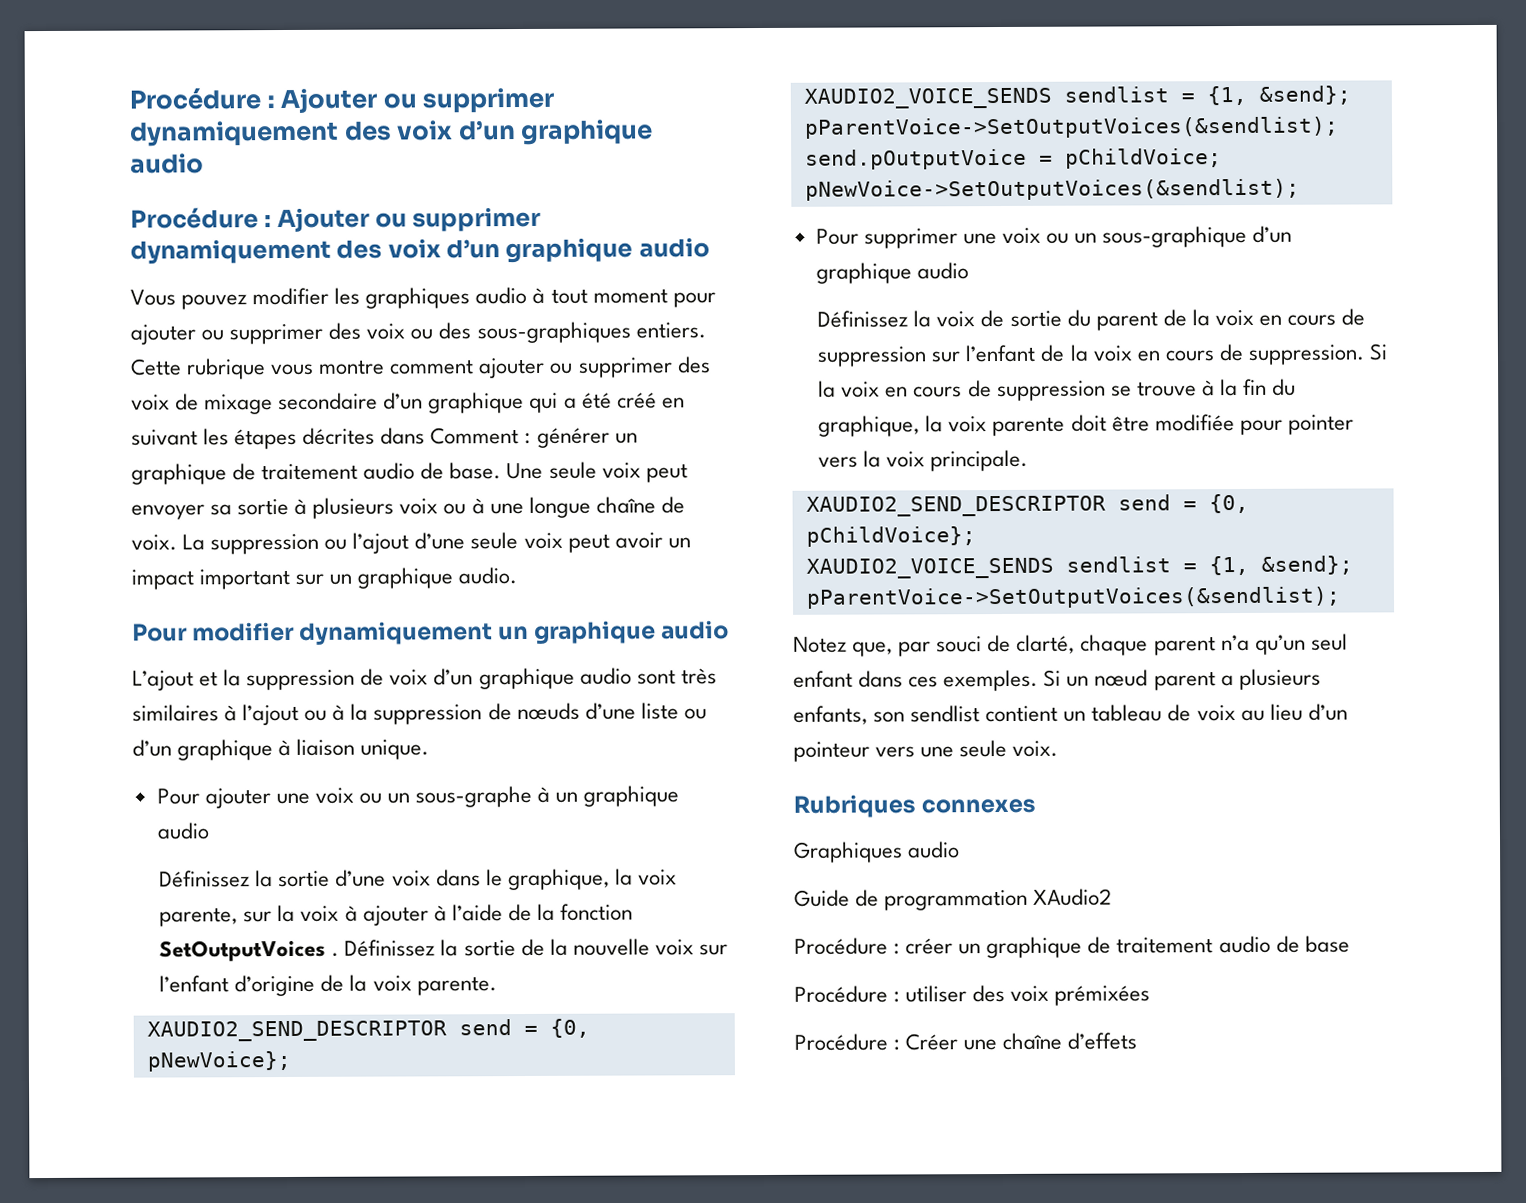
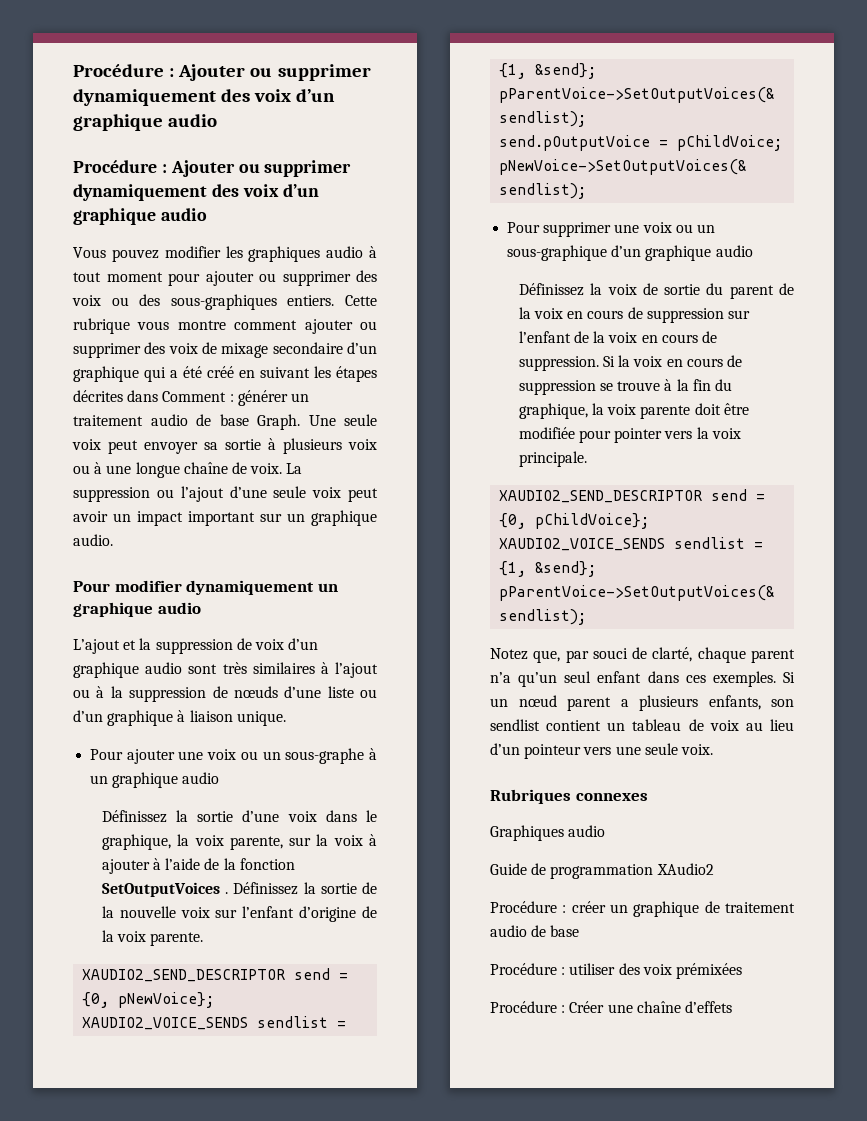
- Cette rubrique vous montre comment ajouter ou supprimer des voix de mixage secondaire d’un graphique qui a été créé en suivant les étapes décrites dans Comment : générer un graphique de traitement audio de base.
+ Cette rubrique vous montre comment ajouter ou supprimer des voix de mixage secondaire d’un graphique qui a été créé en suivant les étapes décrites dans Comment : générer un traitement audio de base Graph.

